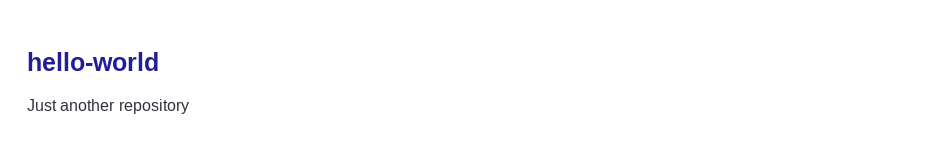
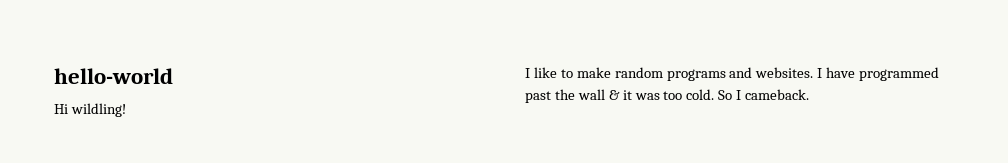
- Just another repository
+ Hi wildling!
+ I like to make random programs and websites. I have programmed past the wall & it was too cold. So I cameback.

